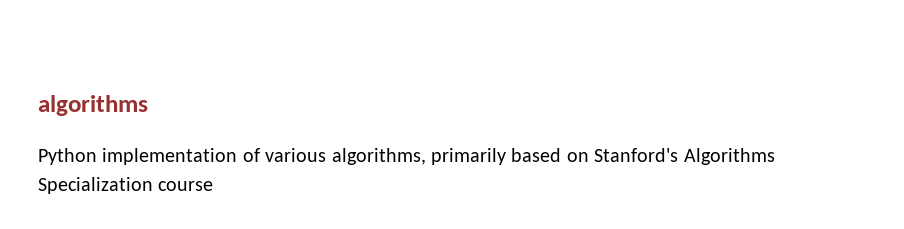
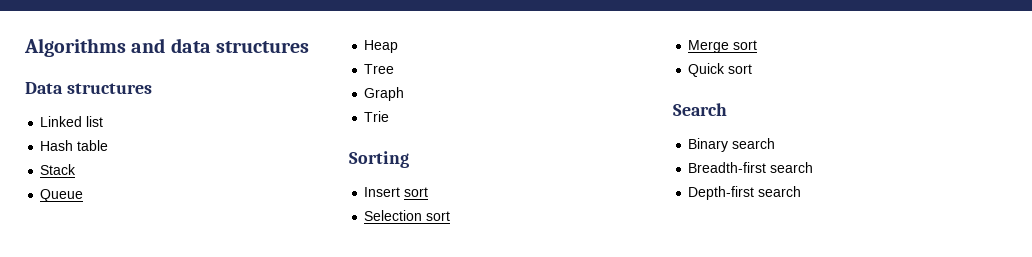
- algorithms
- Python implementation of various algorithms, primarily based on Stanford's Algorithms Specialization course
+ Algorithms and data structures
+ Data structures
+ Linked list
+ Hash table
+ Stack
+ Queue
+ Heap
+ Tree
+ Graph
+ Trie
+ Sorting
+ Insert sort
+ Selection sort
+ Merge sort
+ Quick sort
+ Search
+ Binary search
+ Breadth-first search
+ Depth-first search

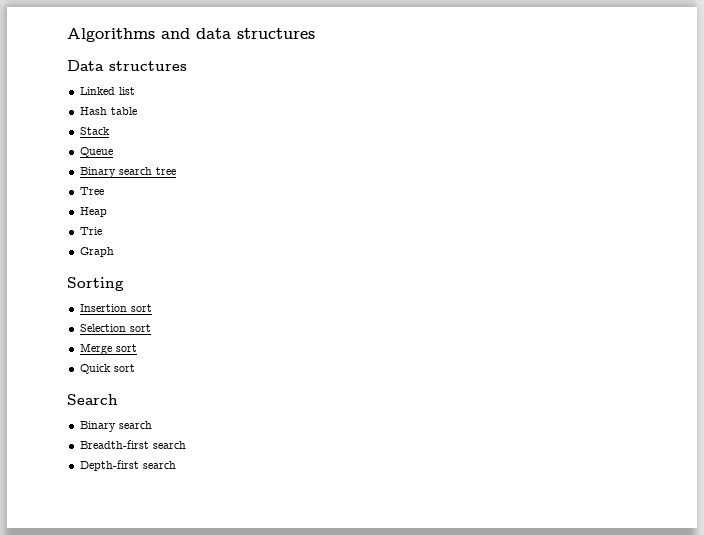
- Heap
+ Binary search tree
- Graph
+ Heap
+ Graph
- Insert sort
+ Insertion sort

